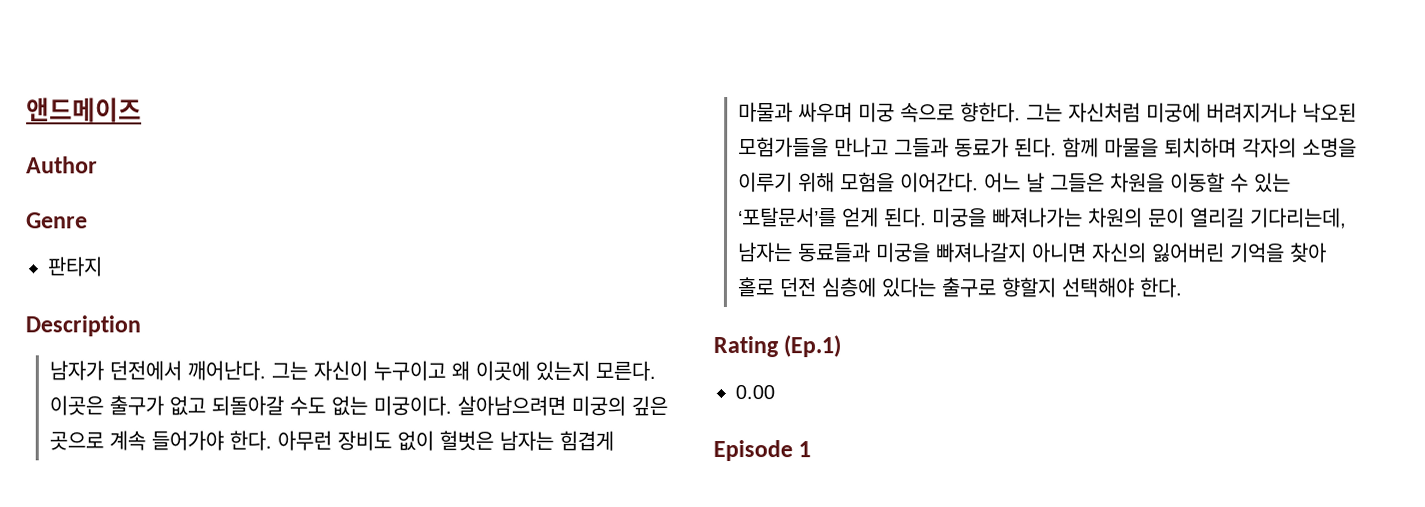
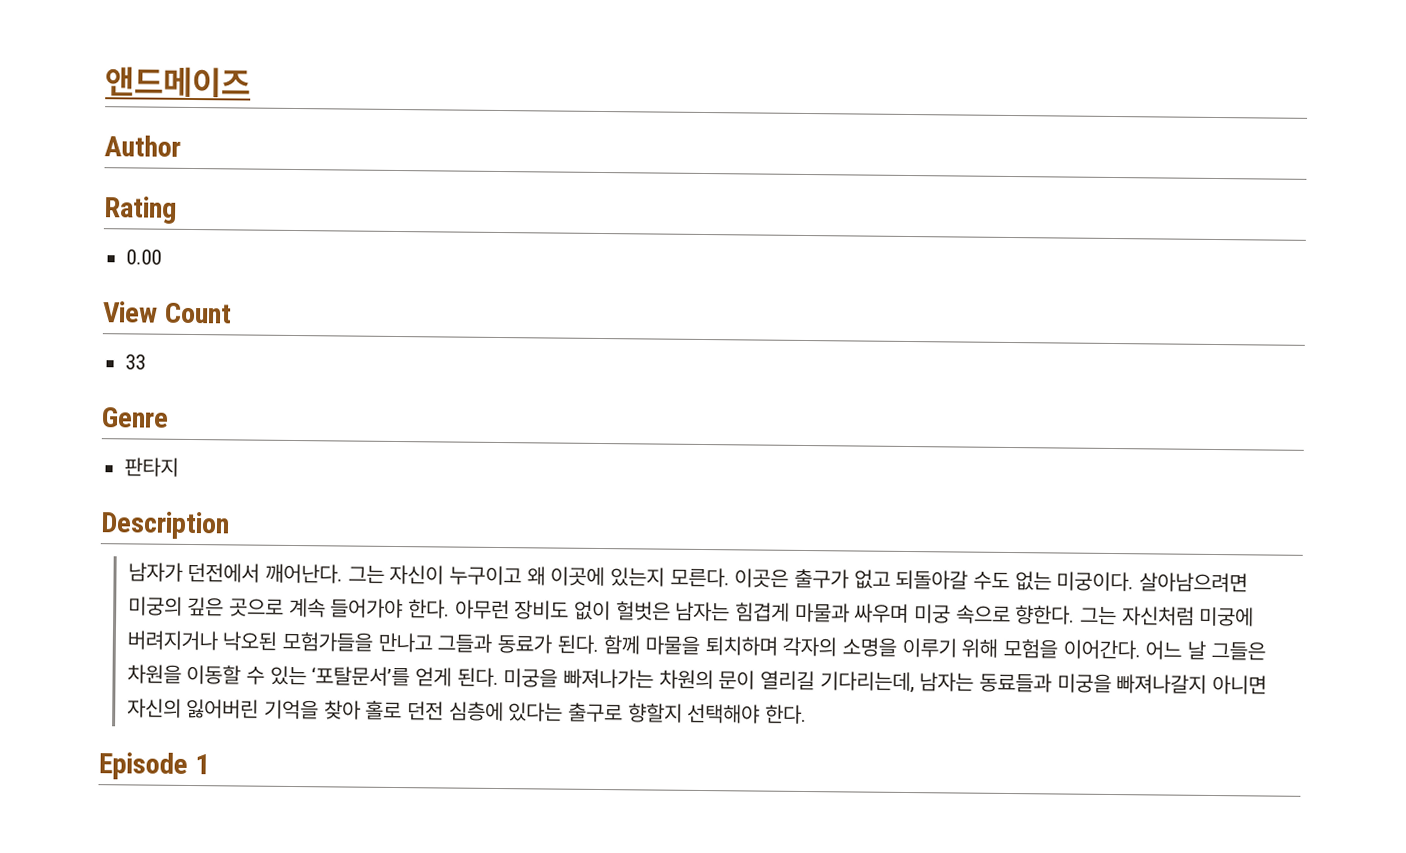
+ Rating
+ 0.00
+ View Count
+ 33
- Rating (Ep.1)
- 0.00

